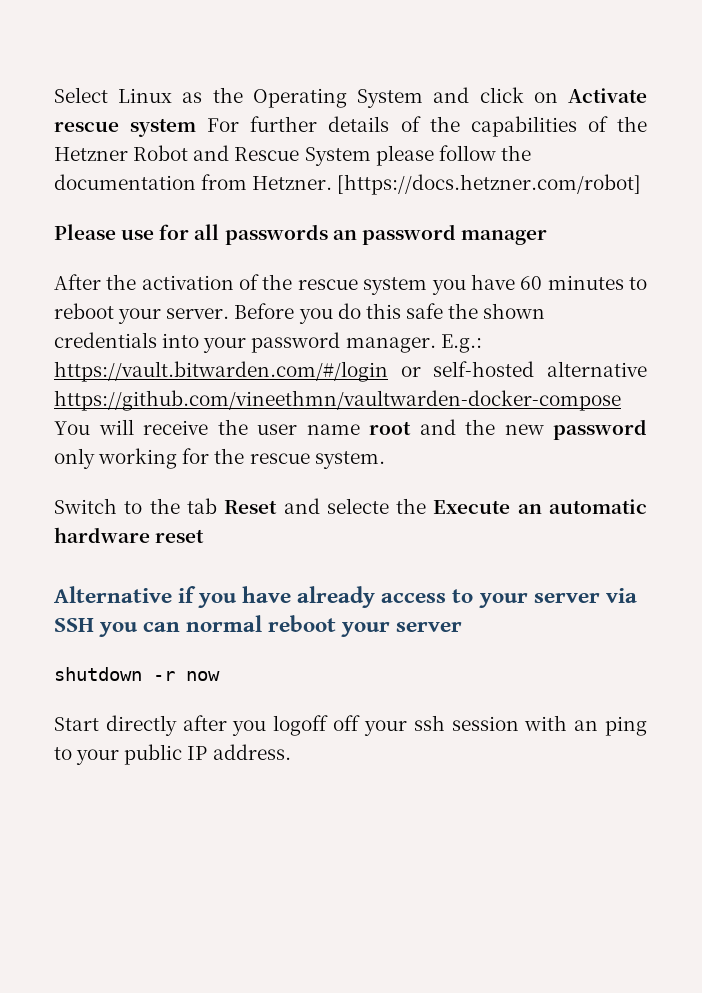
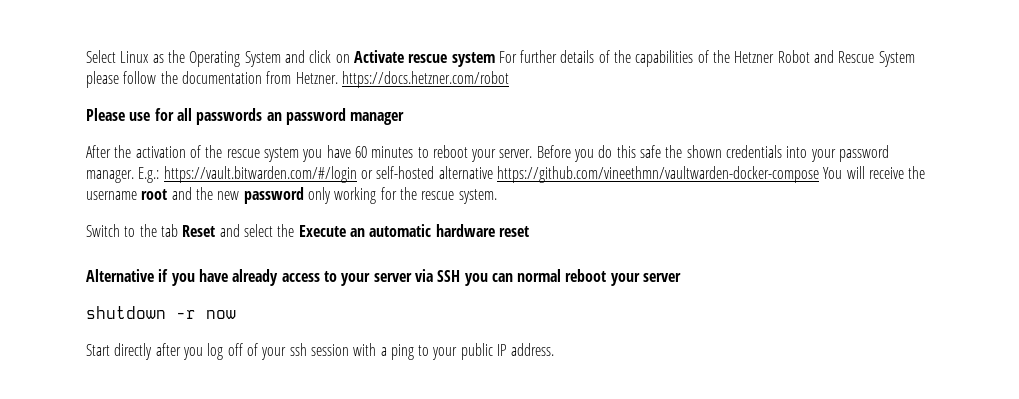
- Select Linux as the Operating System and click on Activate rescue system For further details of the capabilities of the Hetzner Robot and Rescue System please follow the documentation from Hetzner. [https://docs.hetzner.com/robot]
+ Select Linux as the Operating System and click on Activate rescue system For further details of the capabilities of the Hetzner Robot and Rescue System please follow the documentation from Hetzner. https://docs.hetzner.com/robot
- E.g.: https://vault.bitwarden.com/#/login or self-hosted alternative https://github.com/vineethmn/vaultwarden-docker-compose You will receive the user name root and the new password only working for the rescue system.
+ E.g.: https://vault.bitwarden.com/#/login or self-hosted alternative https://github.com/vineethmn/vaultwarden-docker-compose You will receive the username root and the new password only working for the rescue system.
- Switch to the tab Reset and selecte the Execute an automatic hardware reset
+ Switch to the tab Reset and select the Execute an automatic hardware reset
- Start directly after you logoff off your ssh session with an ping to your public IP address.
+ Start directly after you log off of your ssh session with a ping to your public IP address.

